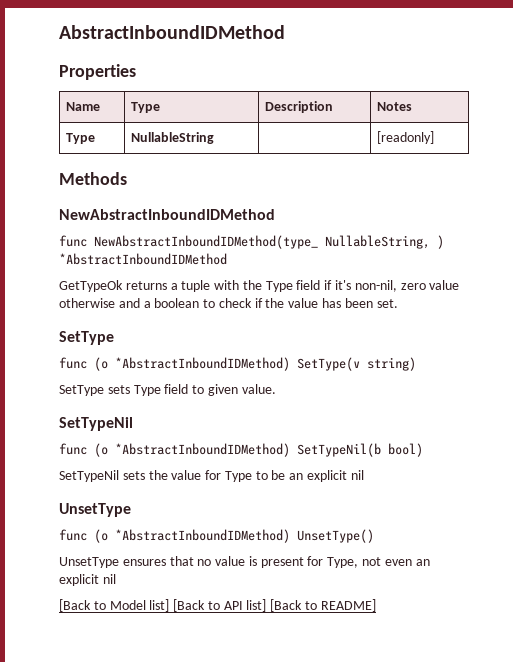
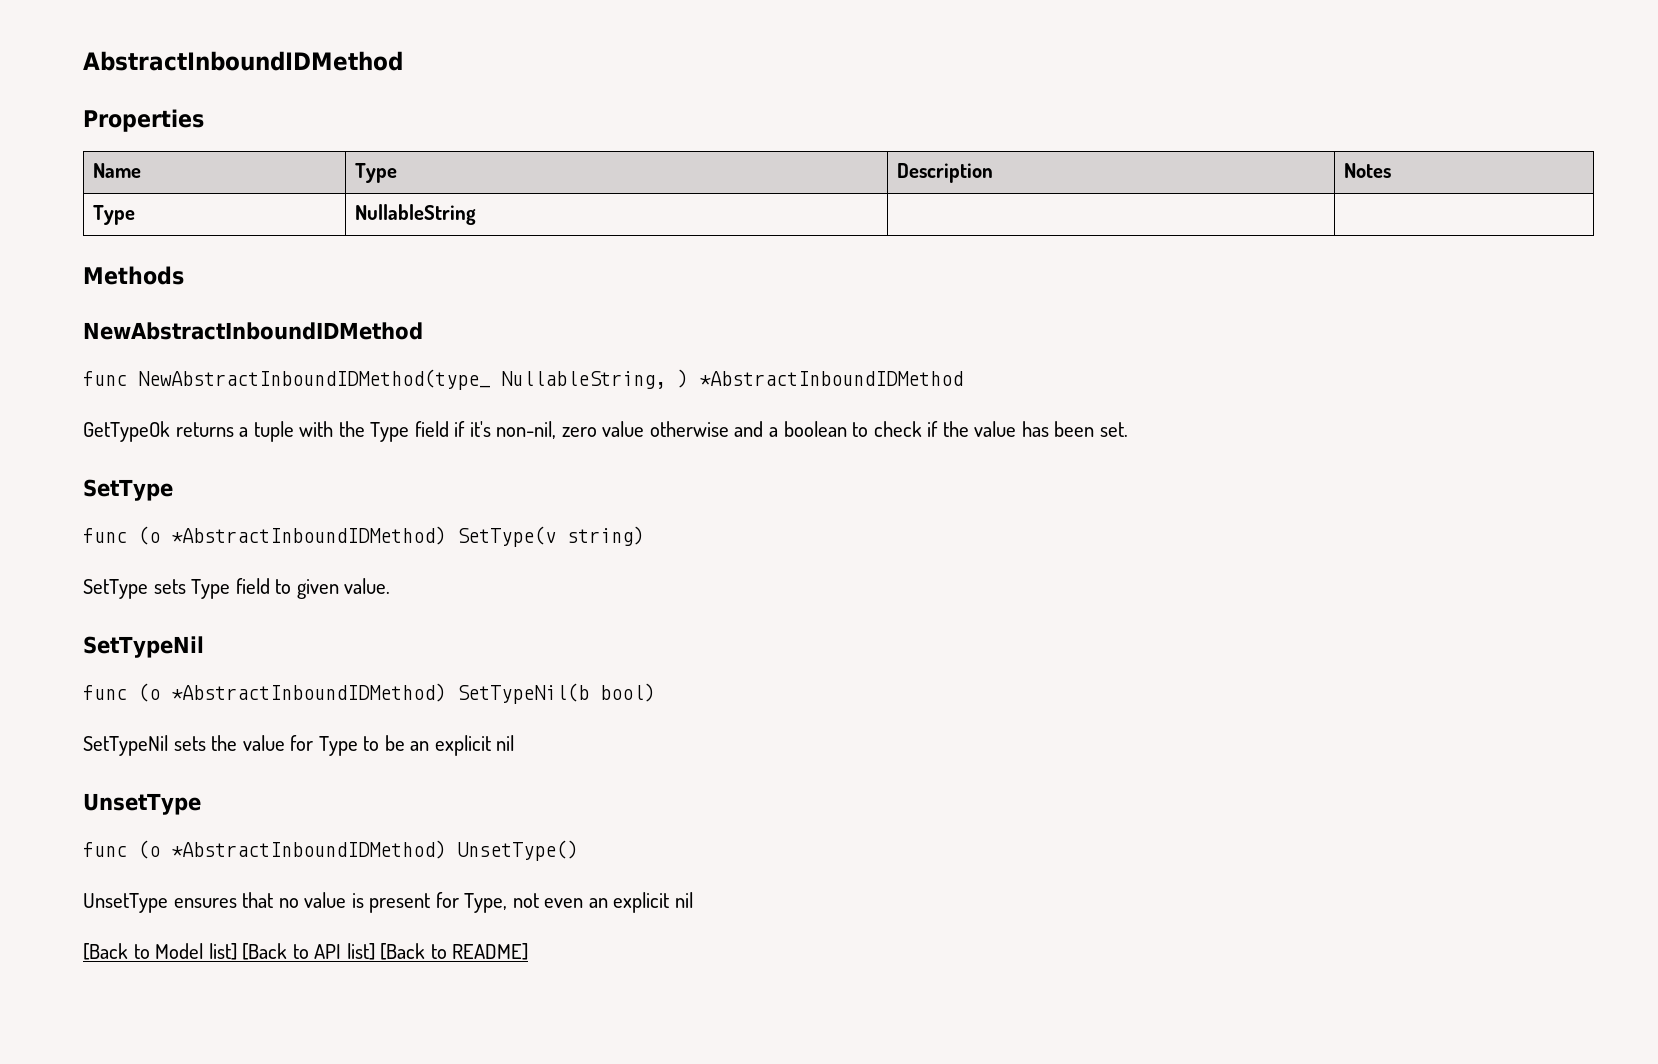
- Type | NullableString | | [readonly]
+ Type | NullableString | |

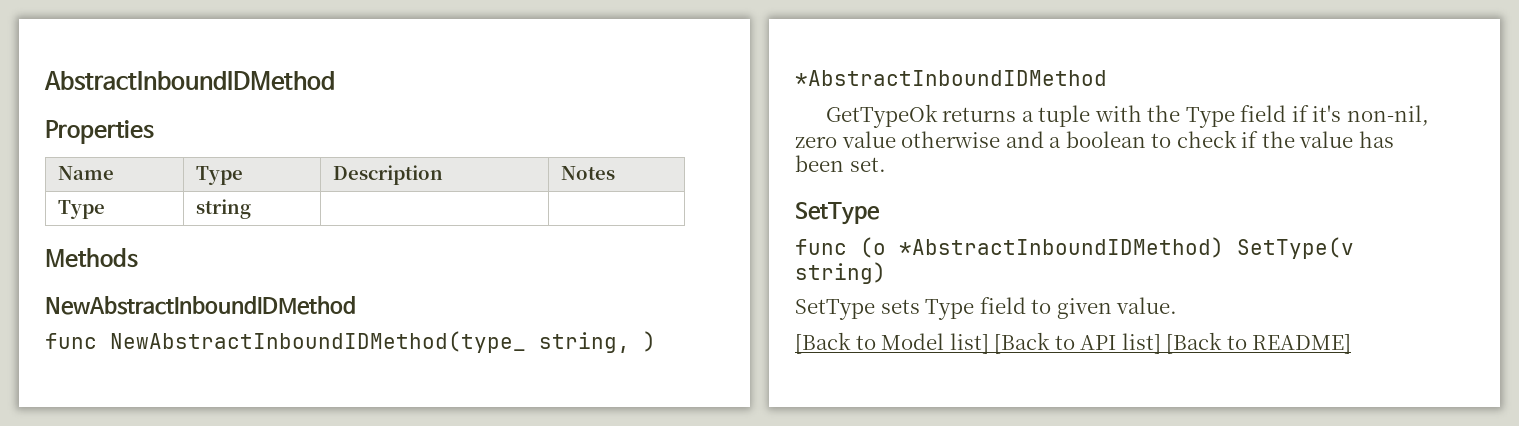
- Type | NullableString | |
+ Type | string | |
- func NewAbstractInboundIDMethod(type_ NullableString, ) *AbstractInboundIDMethod
+ func NewAbstractInboundIDMethod(type_ string, ) *AbstractInboundIDMethod
  SetType sets Type field to given value.
- SetTypeNil
- func (o *AbstractInboundIDMethod) SetTypeNil(b bool)
- SetTypeNil sets the value for Type to be an explicit nil
- UnsetType
- func (o *AbstractInboundIDMethod) UnsetType()
- UnsetType ensures that no value is present for Type, not even an explicit nil

